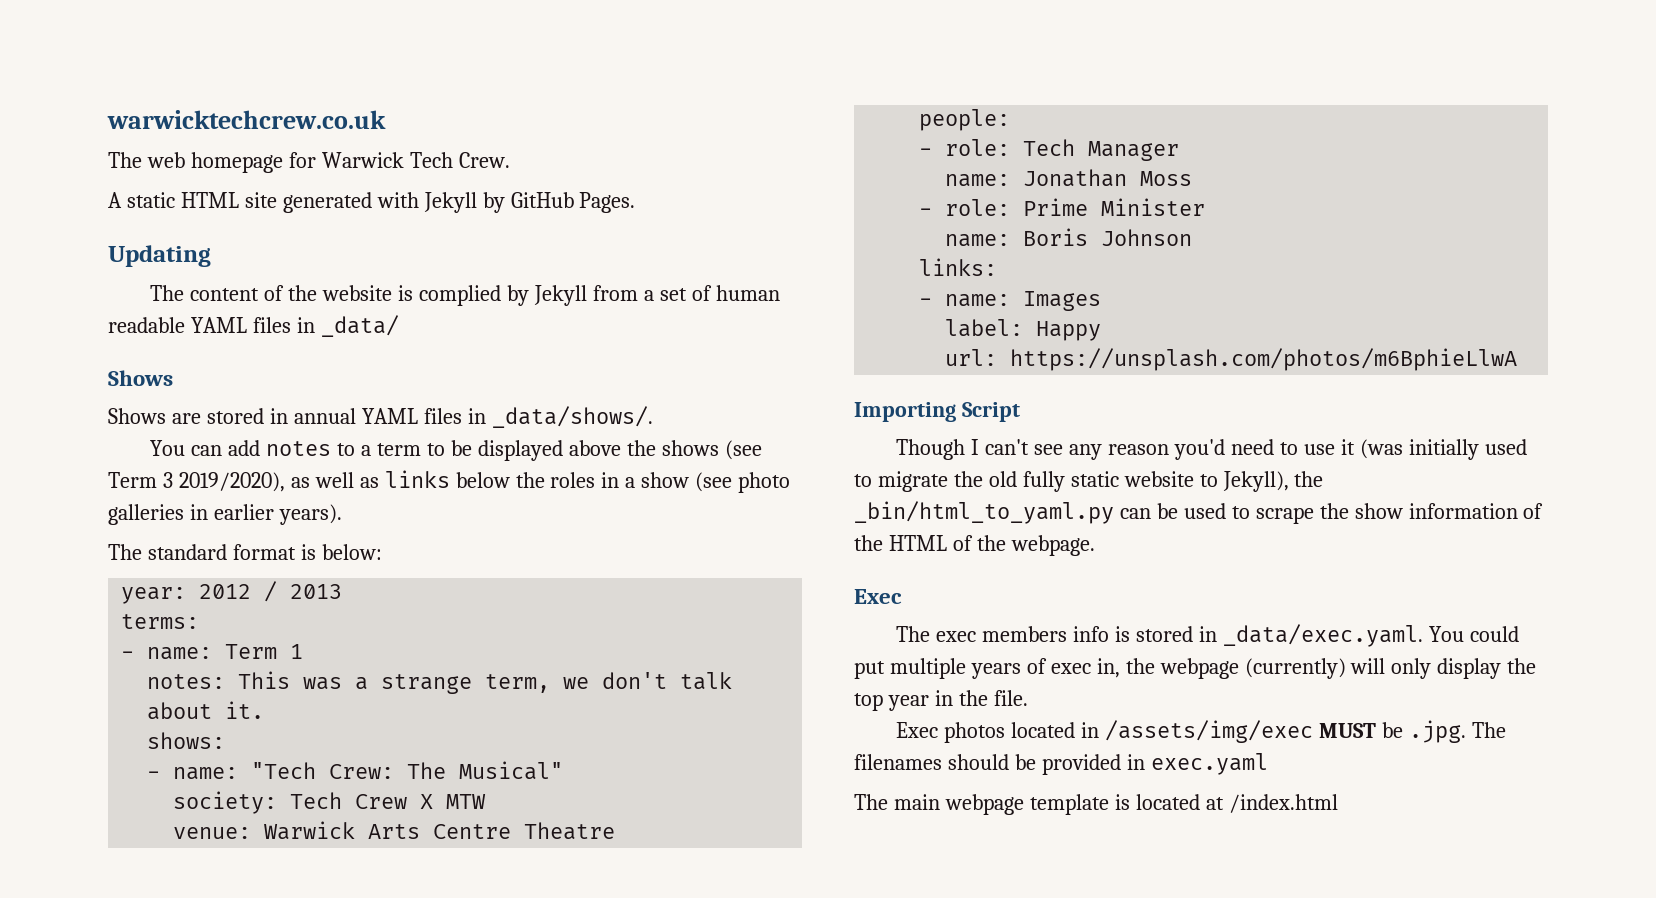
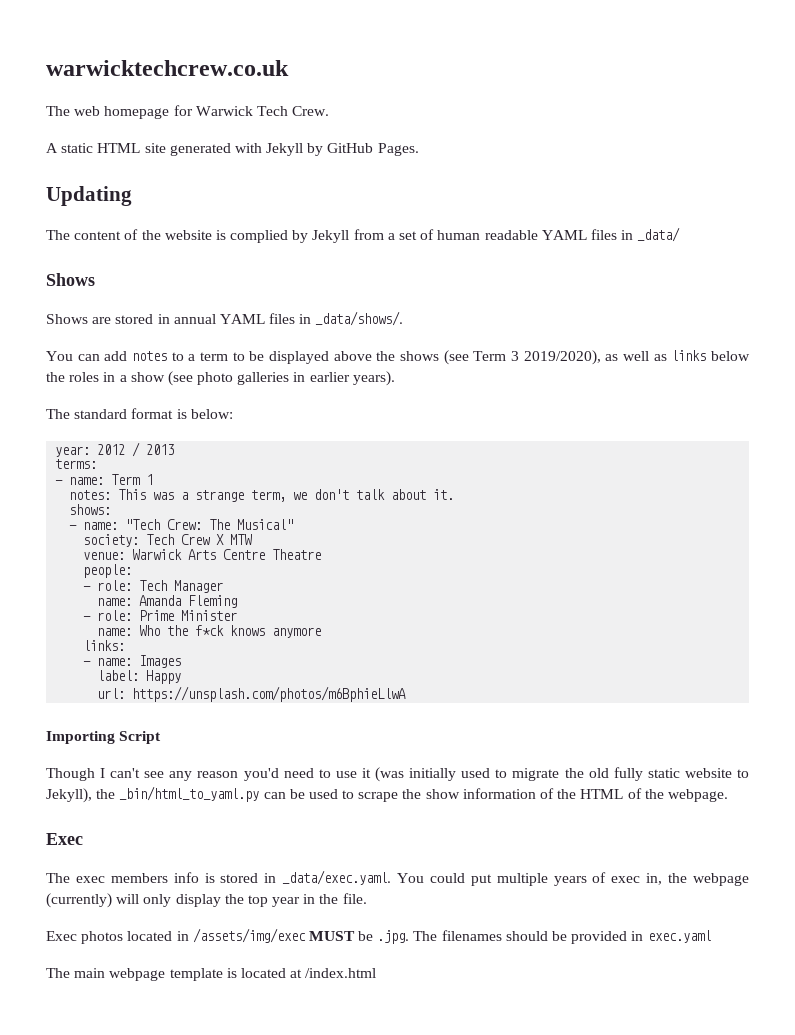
- name: Jonathan Moss
+ name: Amanda Fleming
- name: Boris Johnson
+ name: Who the f*ck knows anymore

